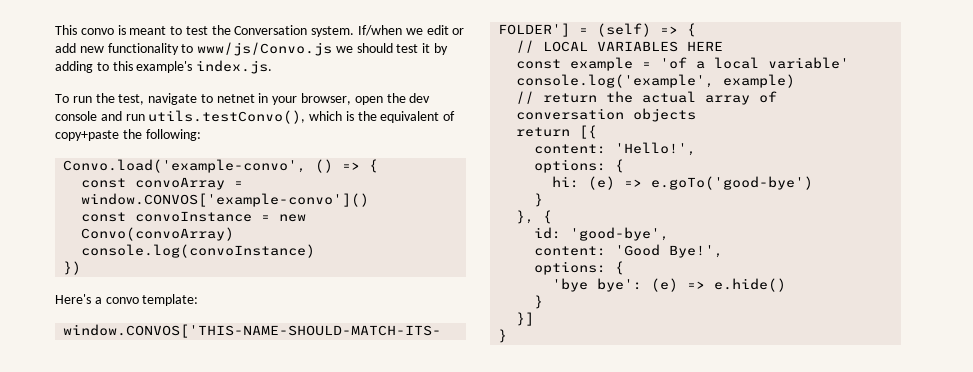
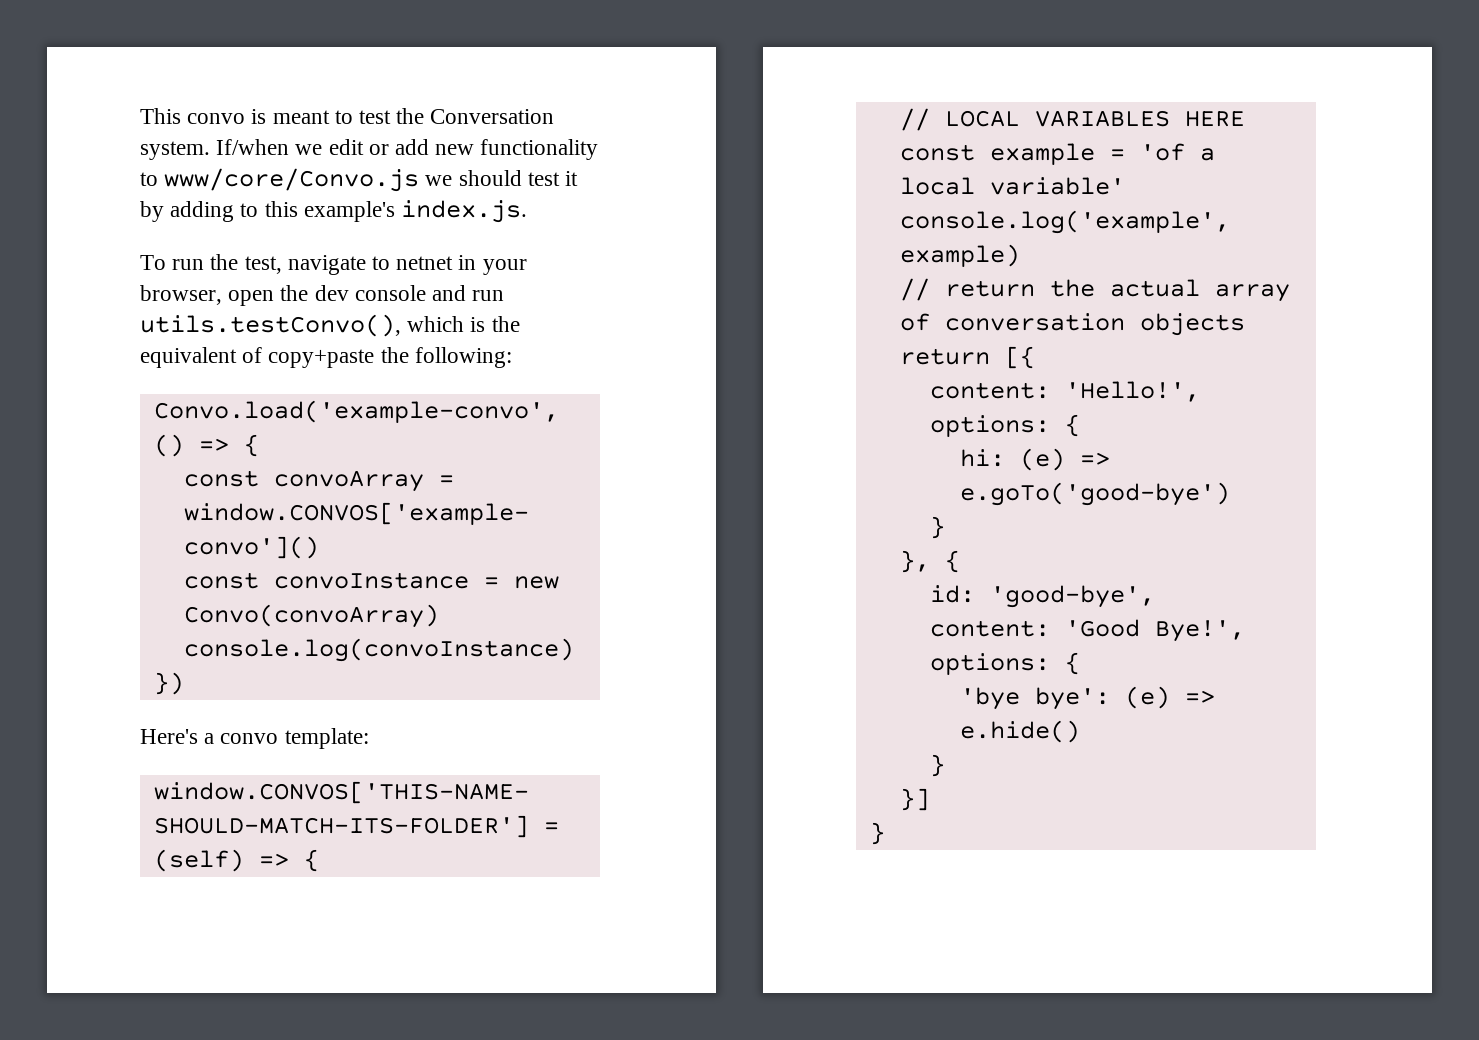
- If/when we edit or add new functionality to www/js/Convo.js we should test it by adding to this example's index.js.
+ If/when we edit or add new functionality to www/core/Convo.js we should test it by adding to this example's index.js.

